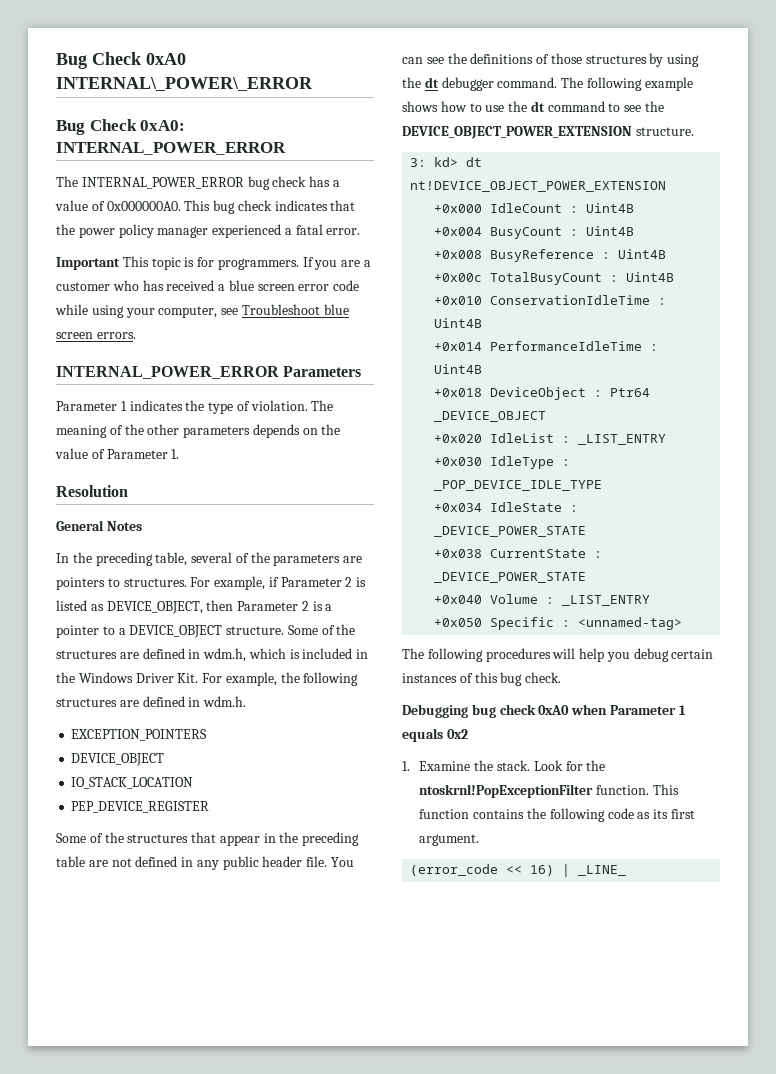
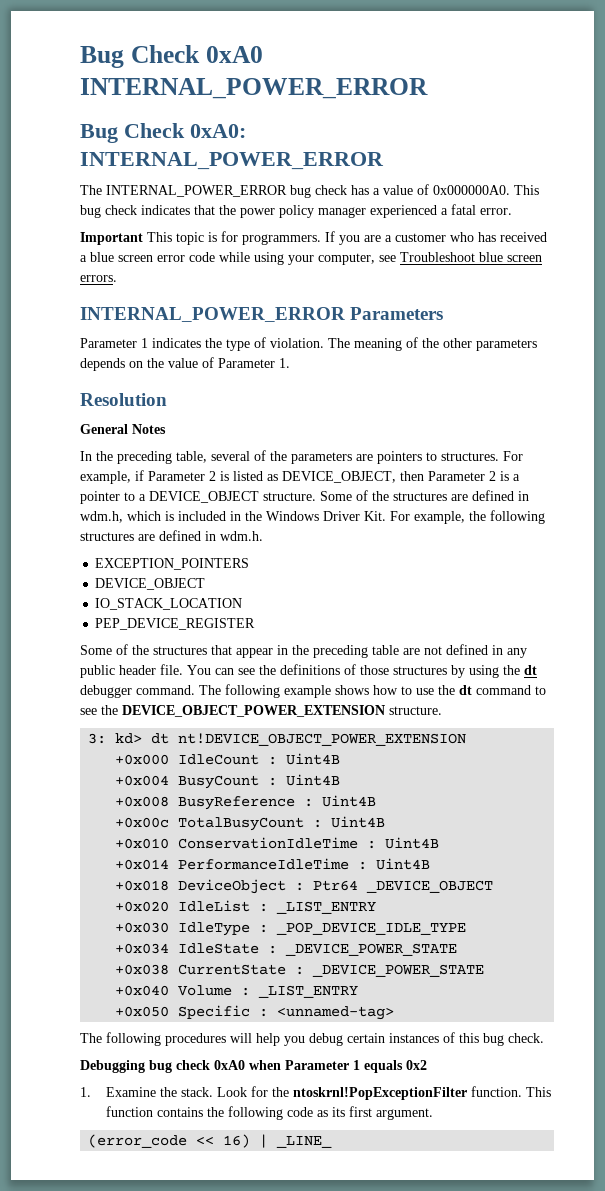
- Bug Check 0xA0 INTERNAL\_POWER\_ERROR
+ Bug Check 0xA0 INTERNAL_POWER_ERROR

